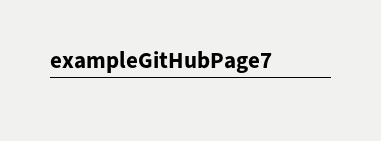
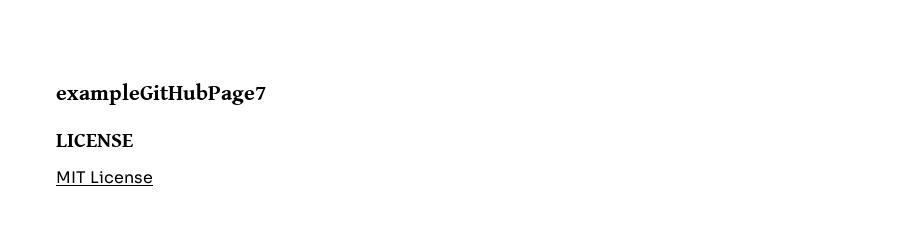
+ LICENSE
+ MIT License

